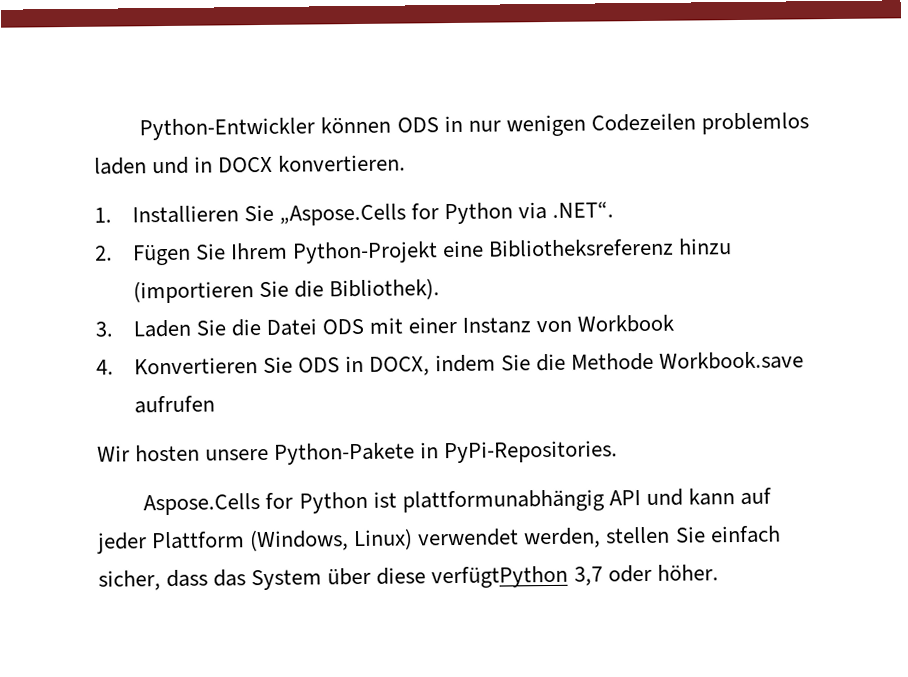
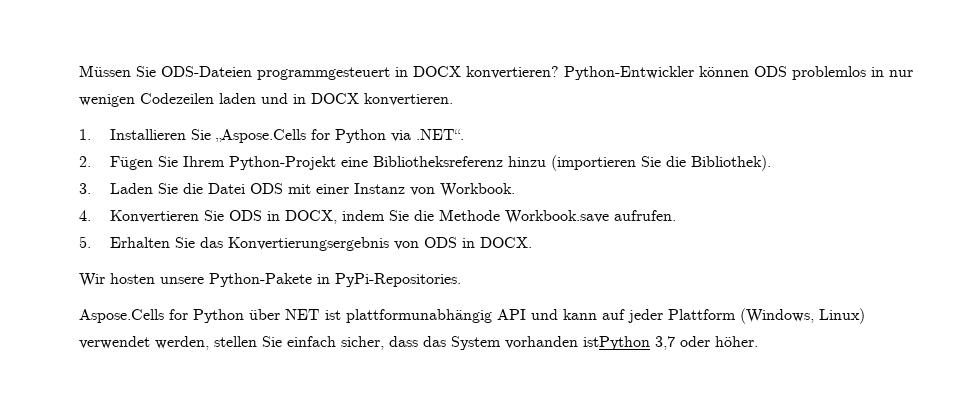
+ Müssen Sie ODS-Dateien programmgesteuert in DOCX konvertieren?
- Python-Entwickler können ODS in nur wenigen Codezeilen problemlos laden und in DOCX konvertieren.
+ Python-Entwickler können ODS problemlos in nur wenigen Codezeilen laden und in DOCX konvertieren.
- 3. Laden Sie die Datei ODS mit einer Instanz von Workbook
+ 3. Laden Sie die Datei ODS mit einer Instanz von Workbook.
- 4. Konvertieren Sie ODS in DOCX, indem Sie die Methode Workbook.save aufrufen
+ 4. Konvertieren Sie ODS in DOCX, indem Sie die Methode Workbook.save aufrufen.
+ 5. Erhalten Sie das Konvertierungsergebnis von ODS in DOCX.
- Aspose.Cells for Python ist plattformunabhängig API und kann auf jeder Plattform (Windows, Linux) verwendet werden, stellen Sie einfach sicher, dass das System über diese verfügtPython 3,7 oder höher.
+ Aspose.Cells for Python über NET ist plattformunabhängig API und kann auf jeder Plattform (Windows, Linux) verwendet werden, stellen Sie einfach sicher, dass das System vorhanden istPython 3,7 oder höher.

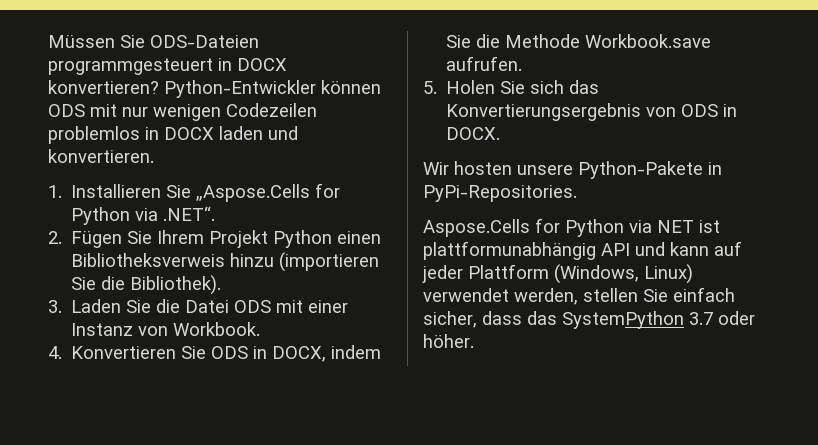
- Python-Entwickler können ODS problemlos in nur wenigen Codezeilen laden und in DOCX konvertieren.
+ Python-Entwickler können ODS mit nur wenigen Codezeilen problemlos in DOCX laden und konvertieren.
- 2. Fügen Sie Ihrem Python-Projekt eine Bibliotheksreferenz hinzu (importieren Sie die Bibliothek).
+ 2. Fügen Sie Ihrem Projekt Python einen Bibliotheksverweis hinzu (importieren Sie die Bibliothek).
- 5. Erhalten Sie das Konvertierungsergebnis von ODS in DOCX.
+ 5. Holen Sie sich das Konvertierungsergebnis von ODS in DOCX.
- Aspose.Cells for Python über NET ist plattformunabhängig API und kann auf jeder Plattform (Windows, Linux) verwendet werden, stellen Sie einfach sicher, dass das System vorhanden istPython 3,7 oder höher.
+ Aspose.Cells for Python via NET ist plattformunabhängig API und kann auf jeder Plattform (Windows, Linux) verwendet werden, stellen Sie einfach sicher, dass das SystemPython 3.7 oder höher.

